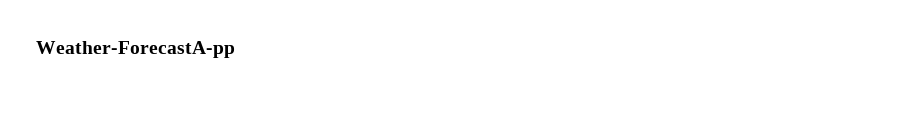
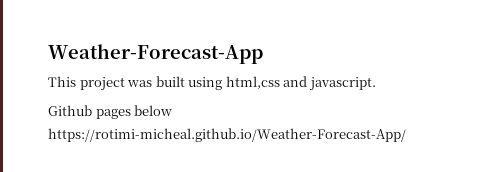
- Weather-ForecastA-pp
+ Weather-Forecast-App
+ This project was built using html,css and javascript.
+ Github pages below https://rotimi-micheal.github.io/Weather-Forecast-App/

